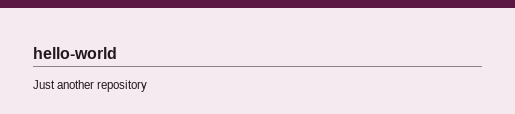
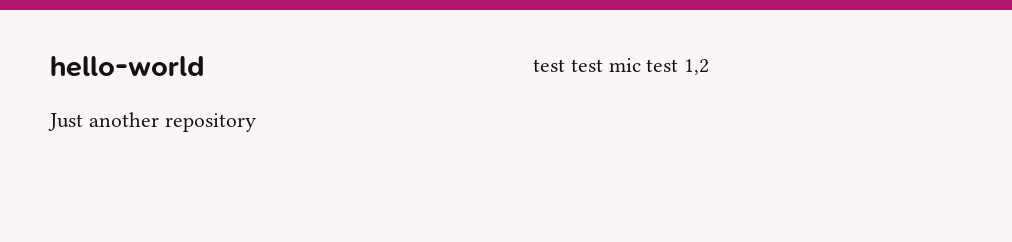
+ test test mic test 1,2

